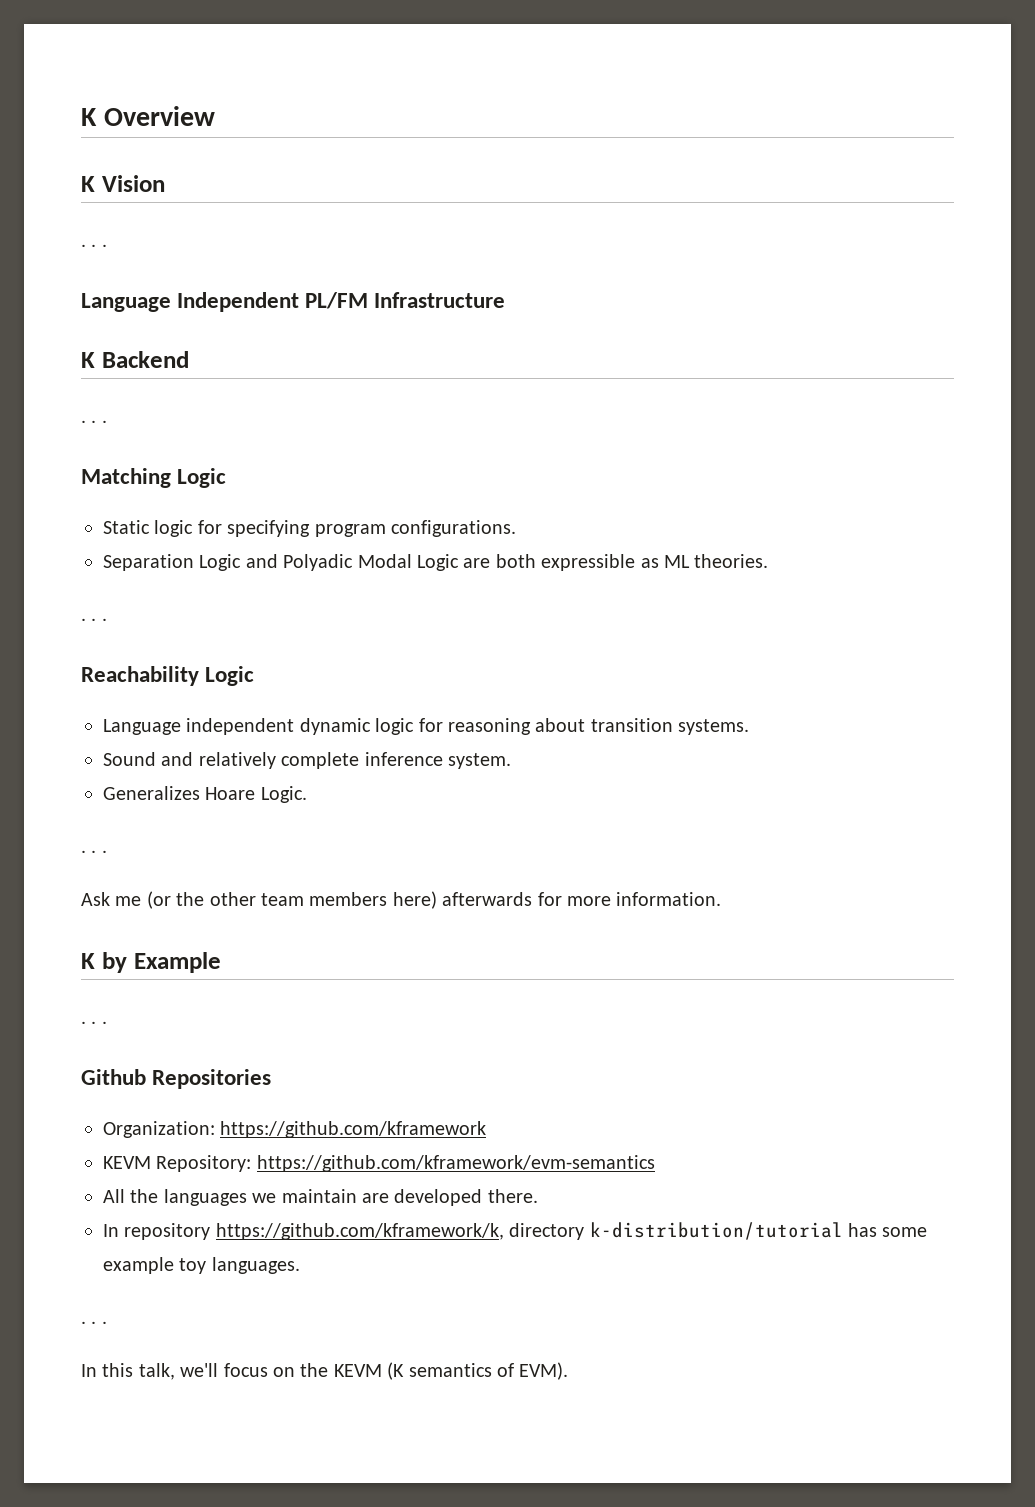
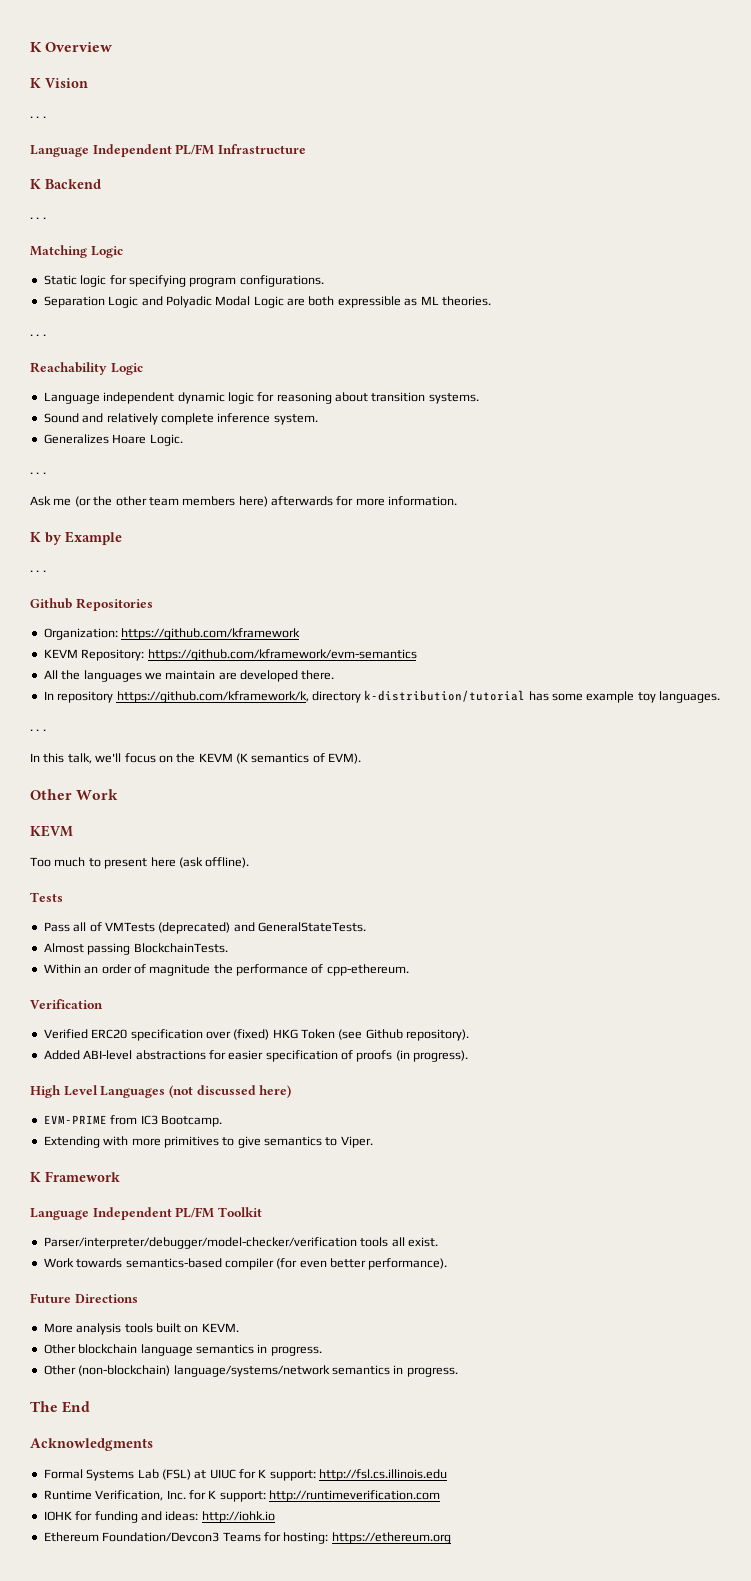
+ Other Work
+ KEVM
+ Too much to present here (ask offline).
+ Tests
+ Pass all of VMTests (deprecated) and GeneralStateTests.
+ Almost passing BlockchainTests.
+ Within an order of magnitude the performance of cpp-ethereum.
+ Verification
+ Verified ERC20 specification over (fixed) HKG Token (see Github repository).
+ Added ABI-level abstractions for easier specification of proofs (in progress).
+ High Level Languages (not discussed here)
+ EVM-PRIME from IC3 Bootcamp.
+ Extending with more primitives to give semantics to Viper.
+ K Framework
+ Language Independent PL/FM Toolkit
+ Parser/interpreter/debugger/model-checker/verification tools all exist.
+ Work towards semantics-based compiler (for even better performance).
+ Future Directions
+ More analysis tools built on KEVM.
+ Other blockchain language semantics in progress.
+ Other (non-blockchain) language/systems/network semantics in progress.
+ The End
+ Acknowledgments
+ Formal Systems Lab (FSL) at UIUC for K support: http://fsl.cs.illinois.edu
+ Runtime Verification, Inc. for K support: http://runtimeverification.com
+ IOHK for funding and ideas: http://iohk.io
+ Ethereum Foundation/Devcon3 Teams for hosting: https://ethereum.org

